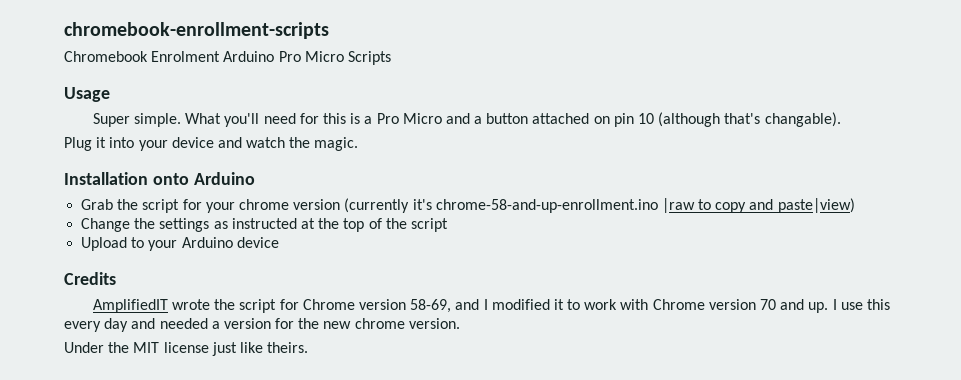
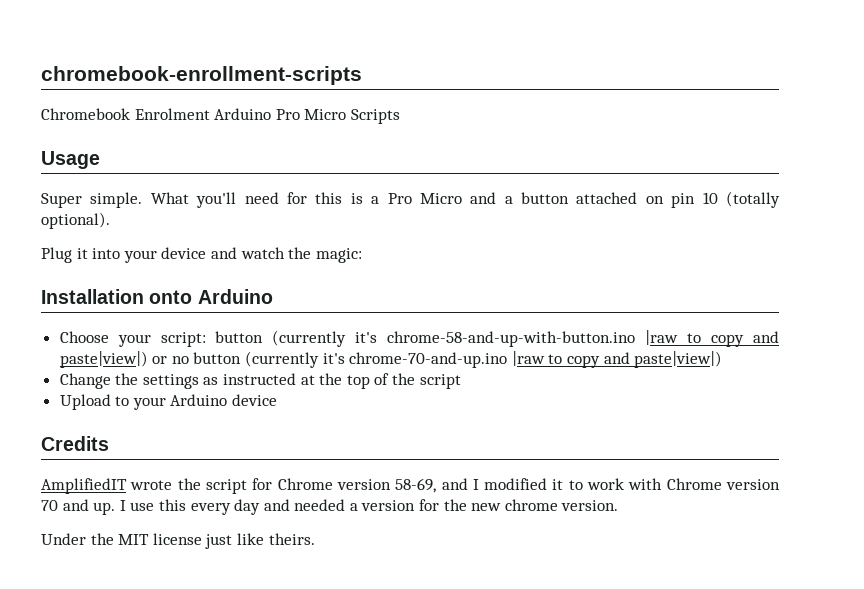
- What you'll need for this is a Pro Micro and a button attached on pin 10 (although that's changable).
+ What you'll need for this is a Pro Micro and a button attached on pin 10 (totally optional).
- Plug it into your device and watch the magic.
+ Plug it into your device and watch the magic:
- Grab the script for your chrome version (currently it's chrome-58-and-up-enrollment.ino |raw to copy and paste|view)
+ Choose your script: button (currently it's chrome-58-and-up-with-button.ino |raw to copy and paste|view|) or no button (currently it's chrome-70-and-up.ino |raw to copy and paste|view|)

